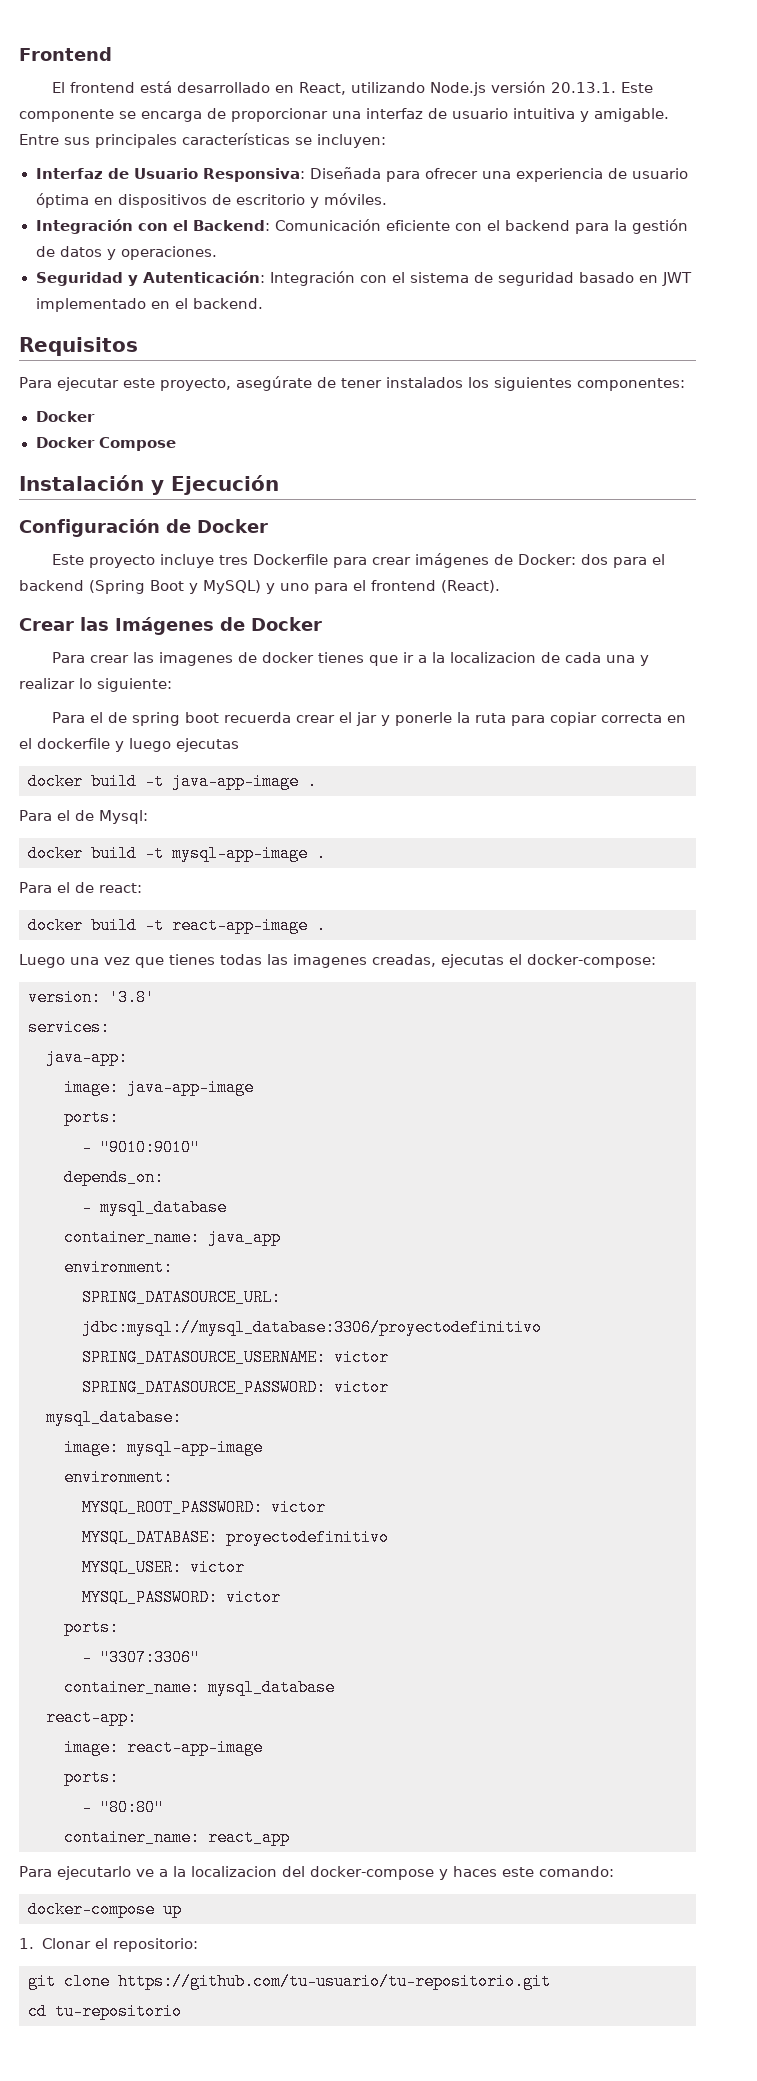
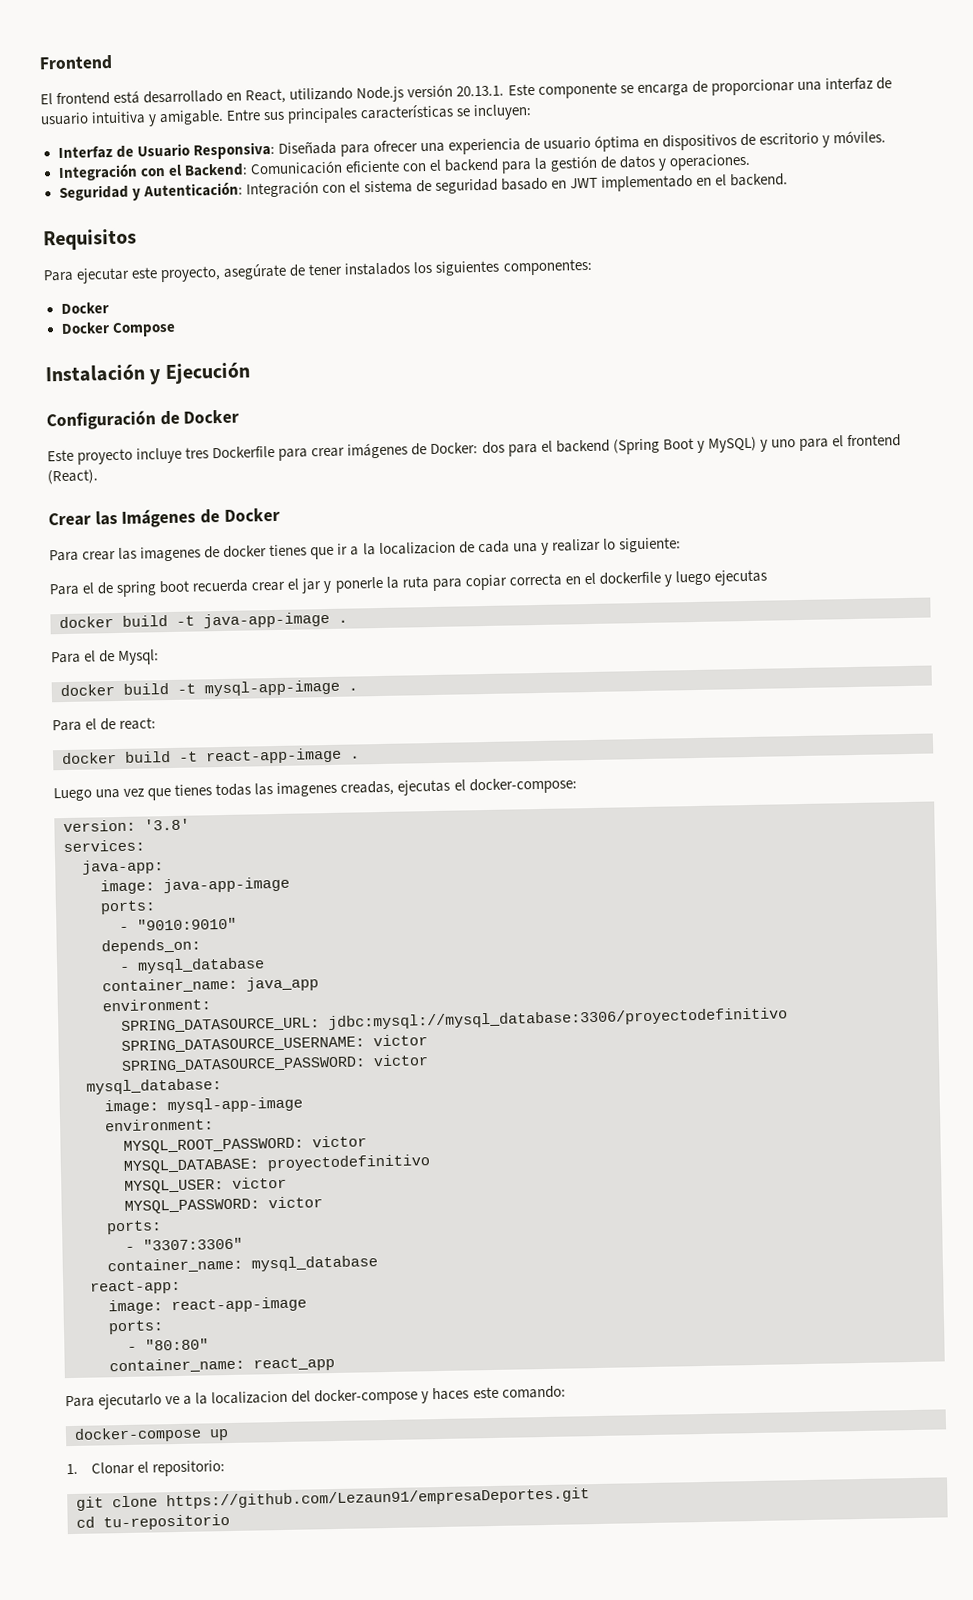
- git clone https://github.com/tu-usuario/tu-repositorio.git
+ git clone https://github.com/Lezaun91/empresaDeportes.git

